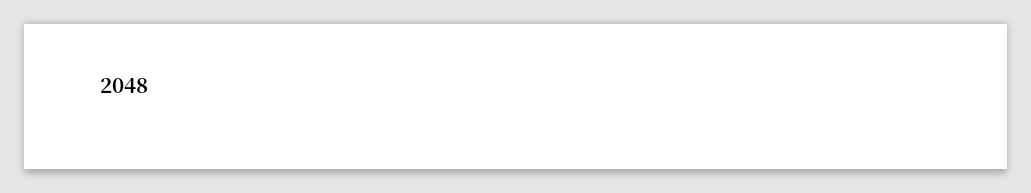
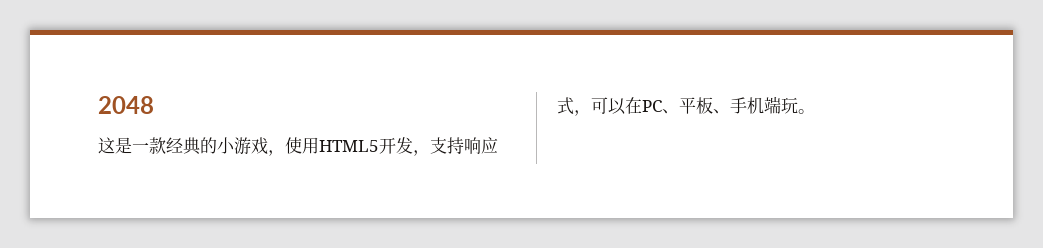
+ 这是一款经典的小游戏，使用HTML5开发，支持响应式，可以在PC、平板、手机端玩。

